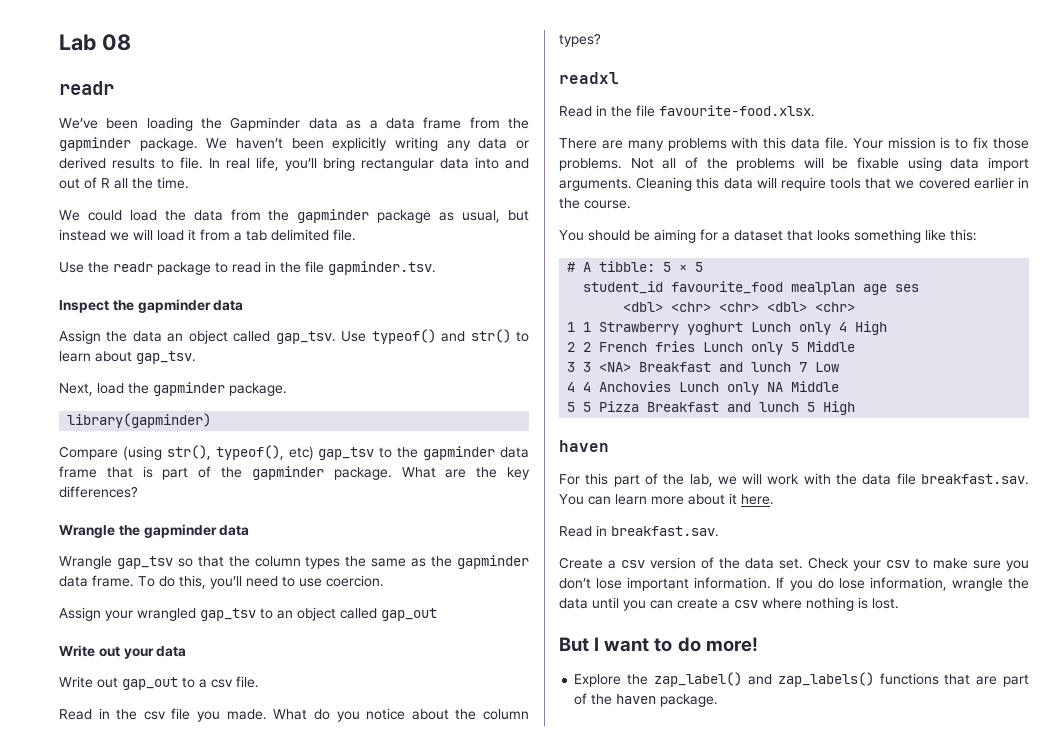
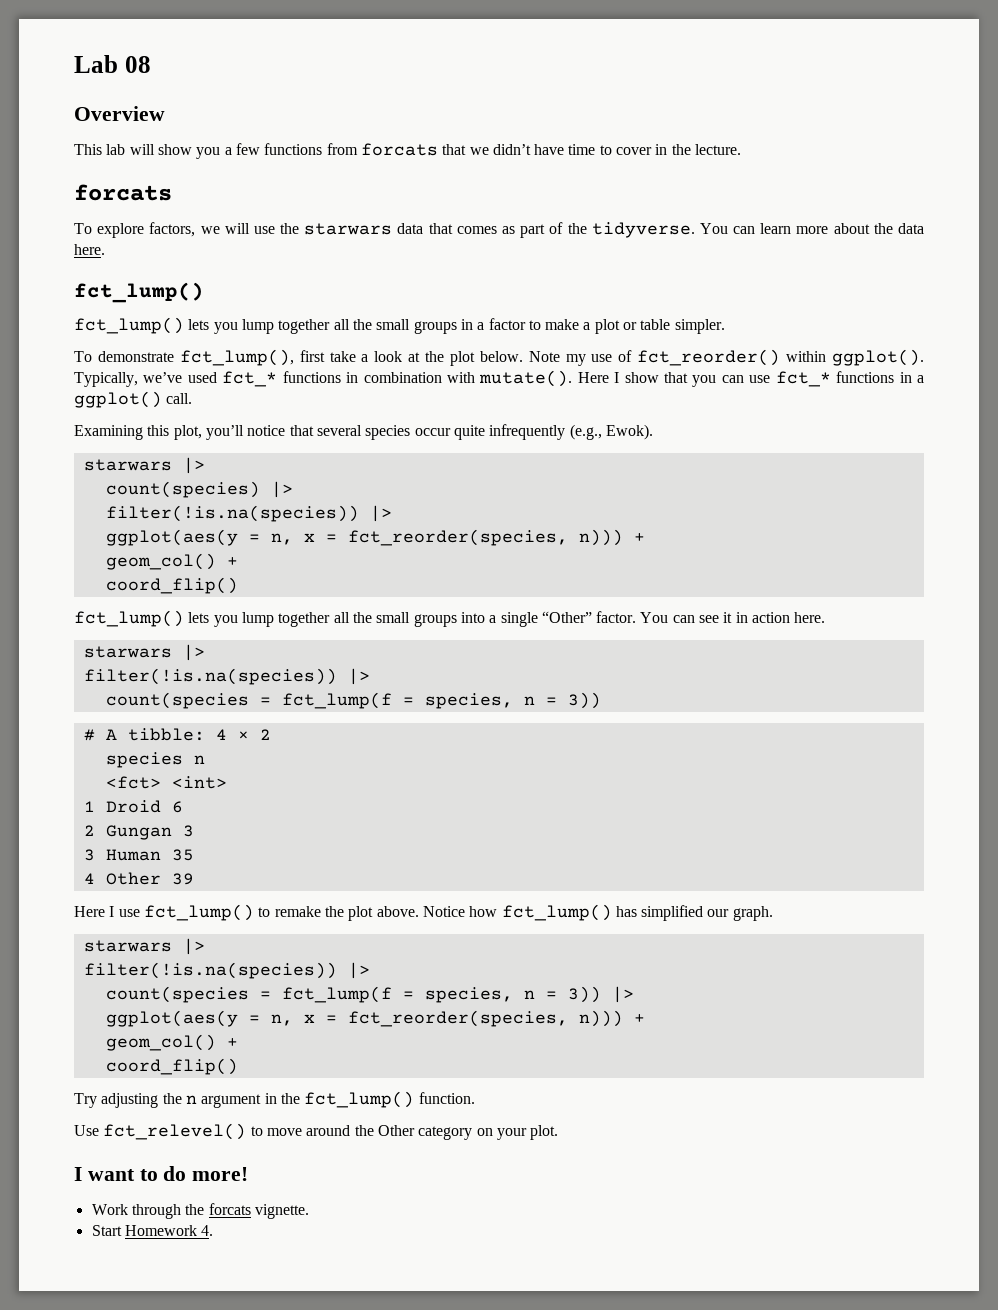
  Lab 08
- readr
- We’ve been loading the Gapminder data as a data frame from the gapminder package. We haven’t been explicitly writing any data or derived results to file. In real life, you’ll bring rectangular data into and out of R all the time.
- We could load the data from the gapminder package as usual, but instead we will load it from a tab delimited file.
- Use the readr package to read in the file gapminder.tsv.
- Inspect the gapminder data
- Assign the data an object called gap_tsv. Use typeof() and str() to learn about gap_tsv.
- Next, load the gapminder package.
- library(gapminder)
- Compare (using str(), typeof(), etc) gap_tsv to the gapminder data frame that is part of the gapminder package. What are the key differences?
- Wrangle the gapminder data
- Wrangle gap_tsv so that the column types the same as the gapminder data frame. To do this, you’ll need to use coercion.
- Assign your wrangled gap_tsv to an object called gap_out
- Write out your data
- Write out gap_out to a csv file.
- Read in the csv file you made. What do you notice about the column types?
- readxl
- Read in the file favourite-food.xlsx.
- There are many problems with this data file. Your mission is to fix those problems. Not all of the problems will be fixable using data import arguments. Cleaning this data will require tools that we covered earlier in the course.
- You should be aiming for a dataset that looks something like this:
- # A tibble: 5 × 5
- student_id favourite_food mealplan age ses
- <dbl> <chr> <chr> <dbl> <chr>
- 1 1 Strawberry yoghurt Lunch only 4 High
- 2 2 French fries Lunch only 5 Middle
- 3 3 <NA> Breakfast and lunch 7 Low
- 4 4 Anchovies Lunch only NA Middle
- 5 5 Pizza Breakfast and lunch 5 High
- haven
- For this part of the lab, we will work with the data file breakfast.sav. You can learn more about it here.
- Read in breakfast.sav.
- Create a csv version of the data set. Check your csv to make sure you don’t lose important information. If you do lose information, wrangle the data until you can create a csv where nothing is lost.
- But I want to do more!
+ Overview
+ This lab will show you a few functions from forcats that we didn’t have time to cover in the lecture.
+ forcats
+ To explore factors, we will use the starwars data that comes as part of the tidyverse. You can learn more about the data here.
+ fct_lump()
+ fct_lump() lets you lump together all the small groups in a factor to make a plot or table simpler.
+ To demonstrate fct_lump(), first take a look at the plot below. Note my use of fct_reorder() within ggplot(). Typically, we’ve used fct_* functions in combination with mutate(). Here I show that you can use fct_* functions in a ggplot() call.
+ Examining this plot, you’ll notice that several species occur quite infrequently (e.g., Ewok).
+ starwars |>
+ count(species) |>
+ filter(!is.na(species)) |>
+ ggplot(aes(y = n, x = fct_reorder(species, n))) +
+ geom_col() +
+ coord_flip()
+ fct_lump() lets you lump together all the small groups into a single “Other” factor. You can see it in action here.
+ starwars |>
+ filter(!is.na(species)) |>
+ count(species = fct_lump(f = species, n = 3))
+ # A tibble: 4 × 2
+ species n
+ <fct> <int>
+ 1 Droid 6
+ 2 Gungan 3
+ 3 Human 35
+ 4 Other 39
+ Here I use fct_lump() to remake the plot above. Notice how fct_lump() has simplified our graph.
+ starwars |>
+ filter(!is.na(species)) |>
+ count(species = fct_lump(f = species, n = 3)) |>
+ ggplot(aes(y = n, x = fct_reorder(species, n))) +
+ geom_col() +
+ coord_flip()
+ Try adjusting the n argument in the fct_lump() function.
+ Use fct_relevel() to move around the Other category on your plot.
+ I want to do more!
- Explore the zap_label() and zap_labels() functions that are part of the haven package.
+ Work through the forcats vignette.
+ Start Homework 4.

